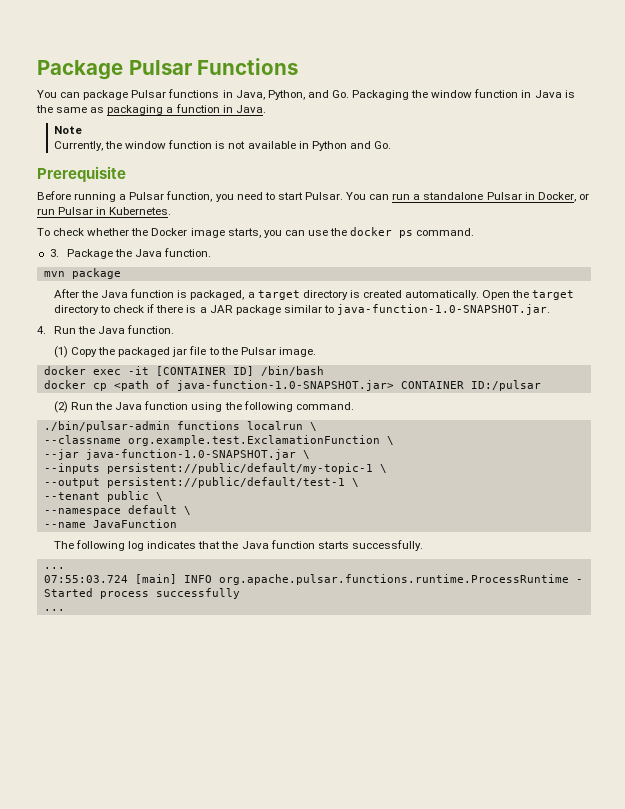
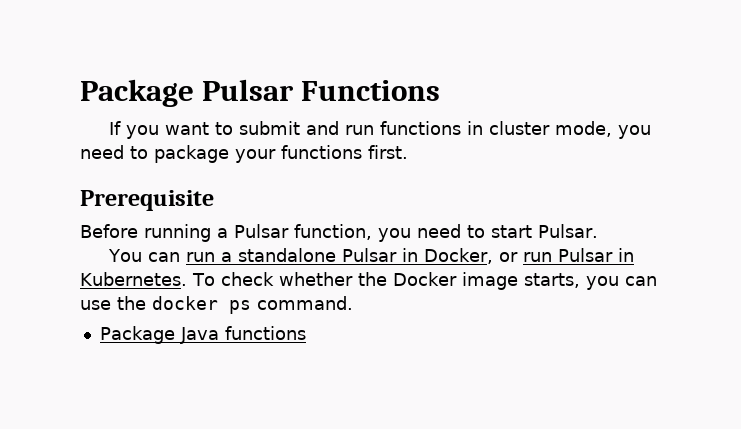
- You can package Pulsar functions in Java, Python, and Go. Packaging the window function in Java is the same as packaging a function in Java.
- Note
- Currently, the window function is not available in Python and Go.
+ If you want to submit and run functions in cluster mode, you need to package your functions first.
- Before running a Pulsar function, you need to start Pulsar. You can run a standalone Pulsar in Docker, or run Pulsar in Kubernetes.
- To check whether the Docker image starts, you can use the docker ps command.
+ Before running a Pulsar function, you need to start Pulsar.
+ You can run a standalone Pulsar in Docker, or run Pulsar in Kubernetes. To check whether the Docker image starts, you can use the docker ps command.
- 3. Package the Java function.
- mvn package
- After the Java function is packaged, a target directory is created automatically. Open the target directory to check if there is a JAR package similar to java-function-1.0-SNAPSHOT.jar.
- 4. Run the Java function.
- (1) Copy the packaged jar file to the Pulsar image.
- docker exec -it [CONTAINER ID] /bin/bash
- docker cp <path of java-function-1.0-SNAPSHOT.jar> CONTAINER ID:/pulsar
- (2) Run the Java function using the following command.
- ./bin/pulsar-admin functions localrun \
- --classname org.example.test.ExclamationFunction \
- --jar java-function-1.0-SNAPSHOT.jar \
- --inputs persistent://public/default/my-topic-1 \
- --output persistent://public/default/test-1 \
- --tenant public \
- --namespace default \
- --name JavaFunction
- The following log indicates that the Java function starts successfully.
- ...
- 07:55:03.724 [main] INFO org.apache.pulsar.functions.runtime.ProcessRuntime - Started process successfully
- ...
+ Package Java functions

